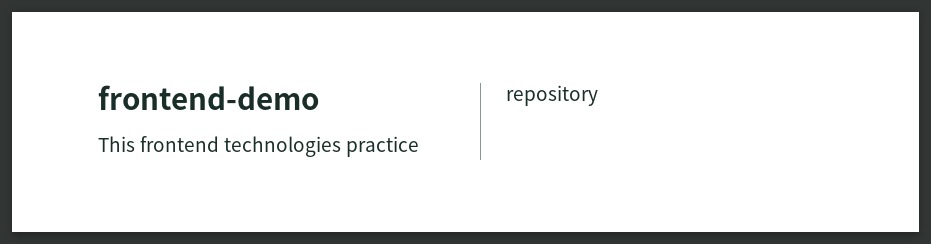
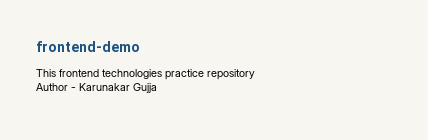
+ Author - Karunakar Gujja

